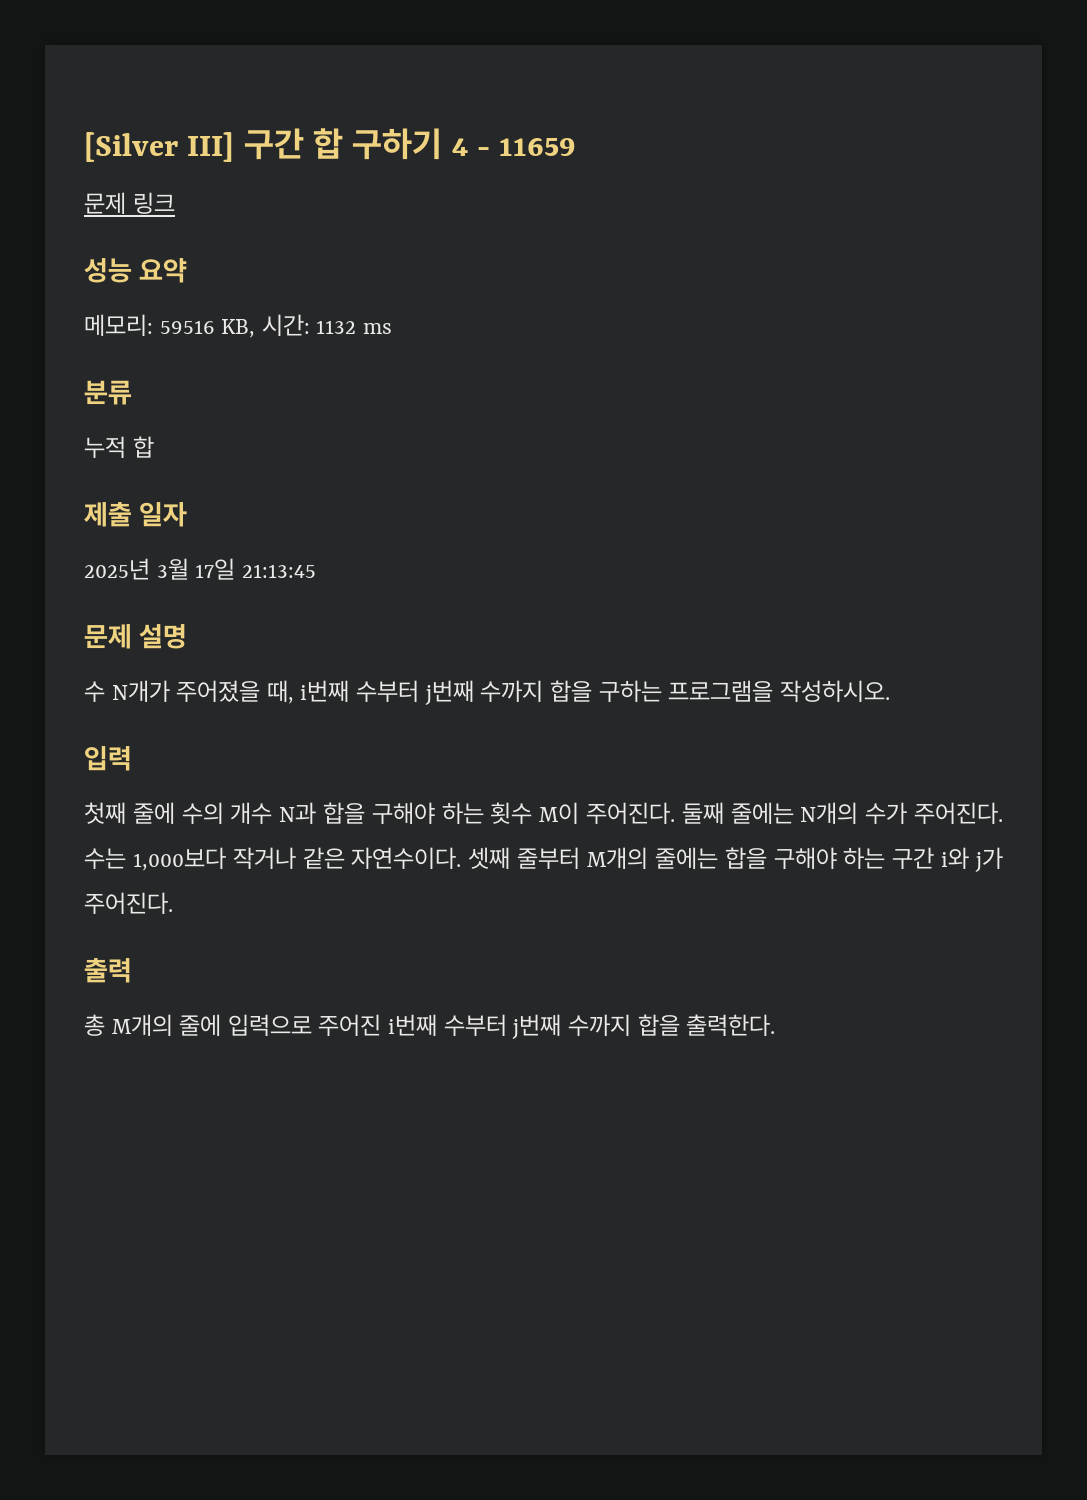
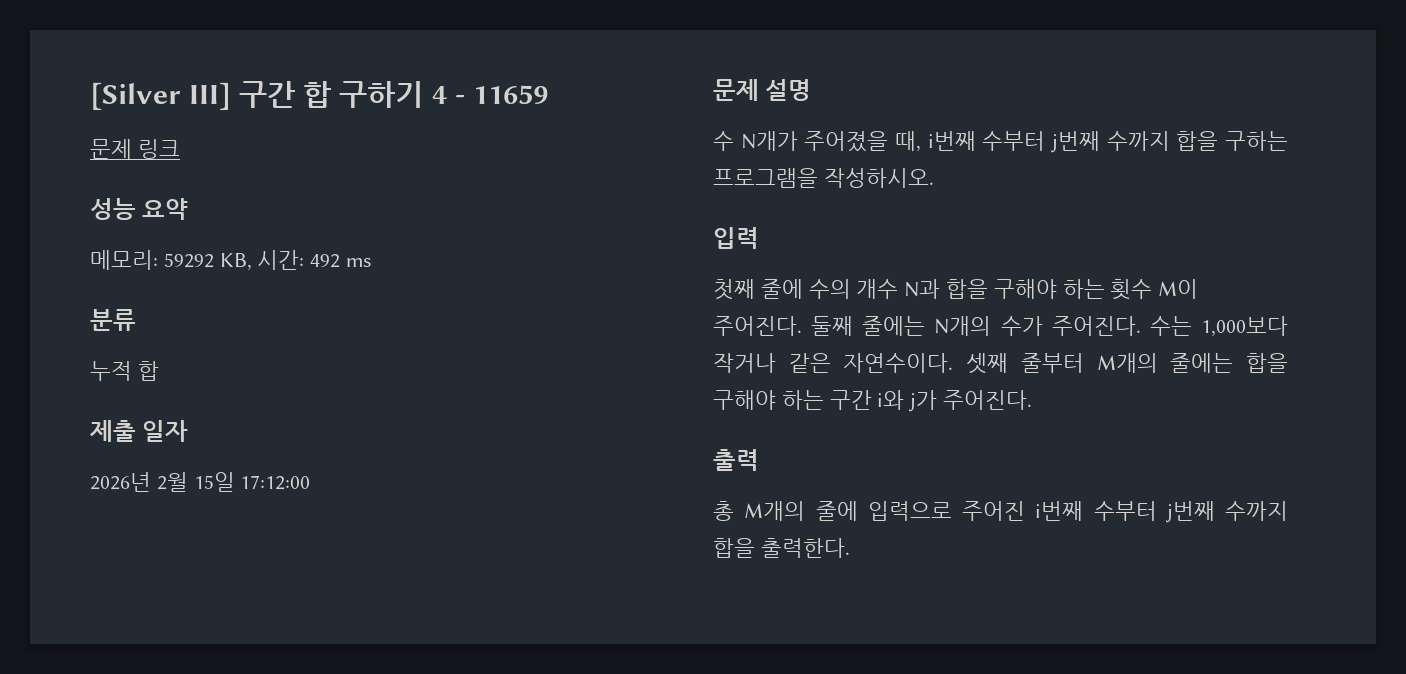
- 메모리: 59516 KB, 시간: 1132 ms
+ 메모리: 59292 KB, 시간: 492 ms
- 2025년 3월 17일 21:13:45
+ 2026년 2월 15일 17:12:00

